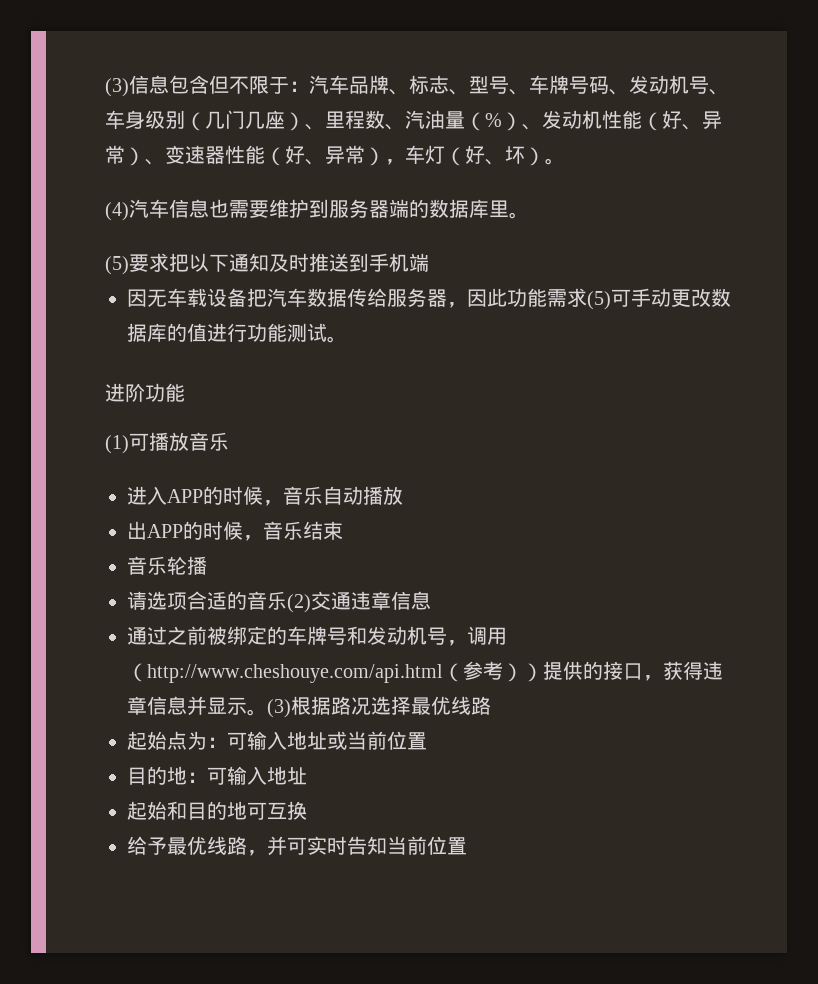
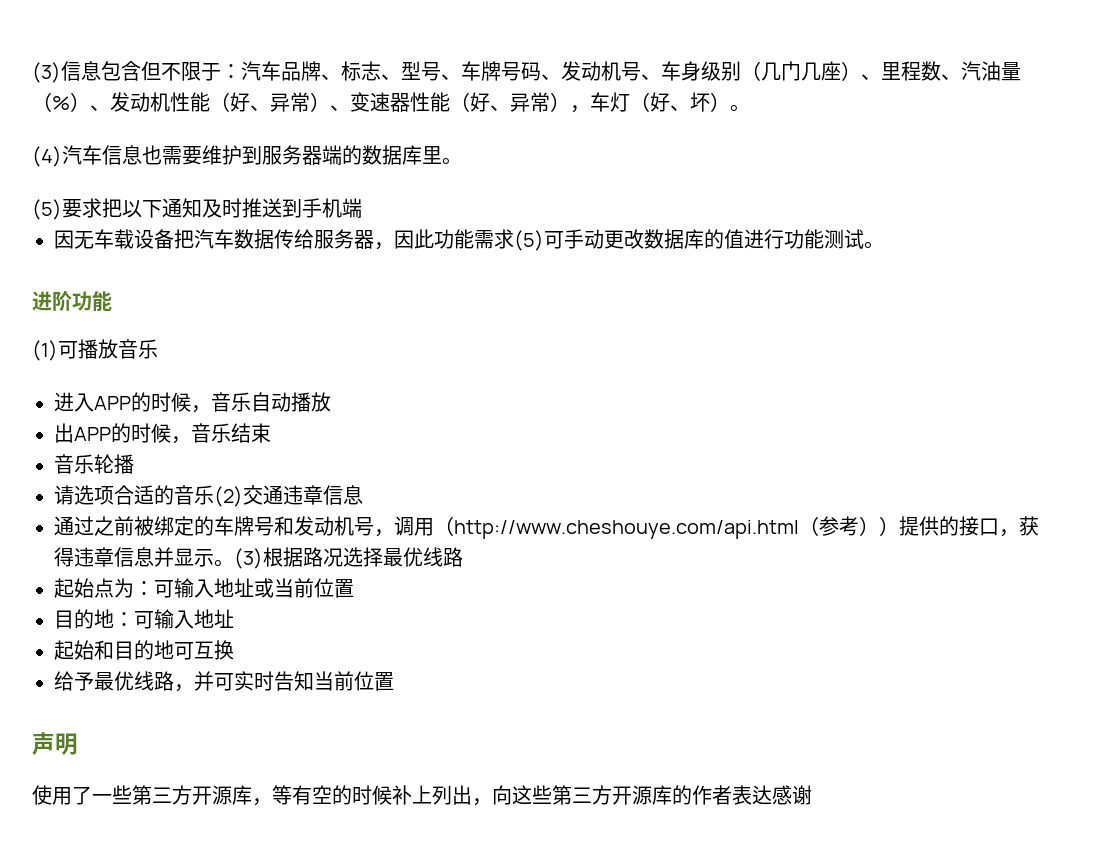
+ 声明
+ 使用了一些第三方开源库，等有空的时候补上列出，向这些第三方开源库的作者表达感谢

